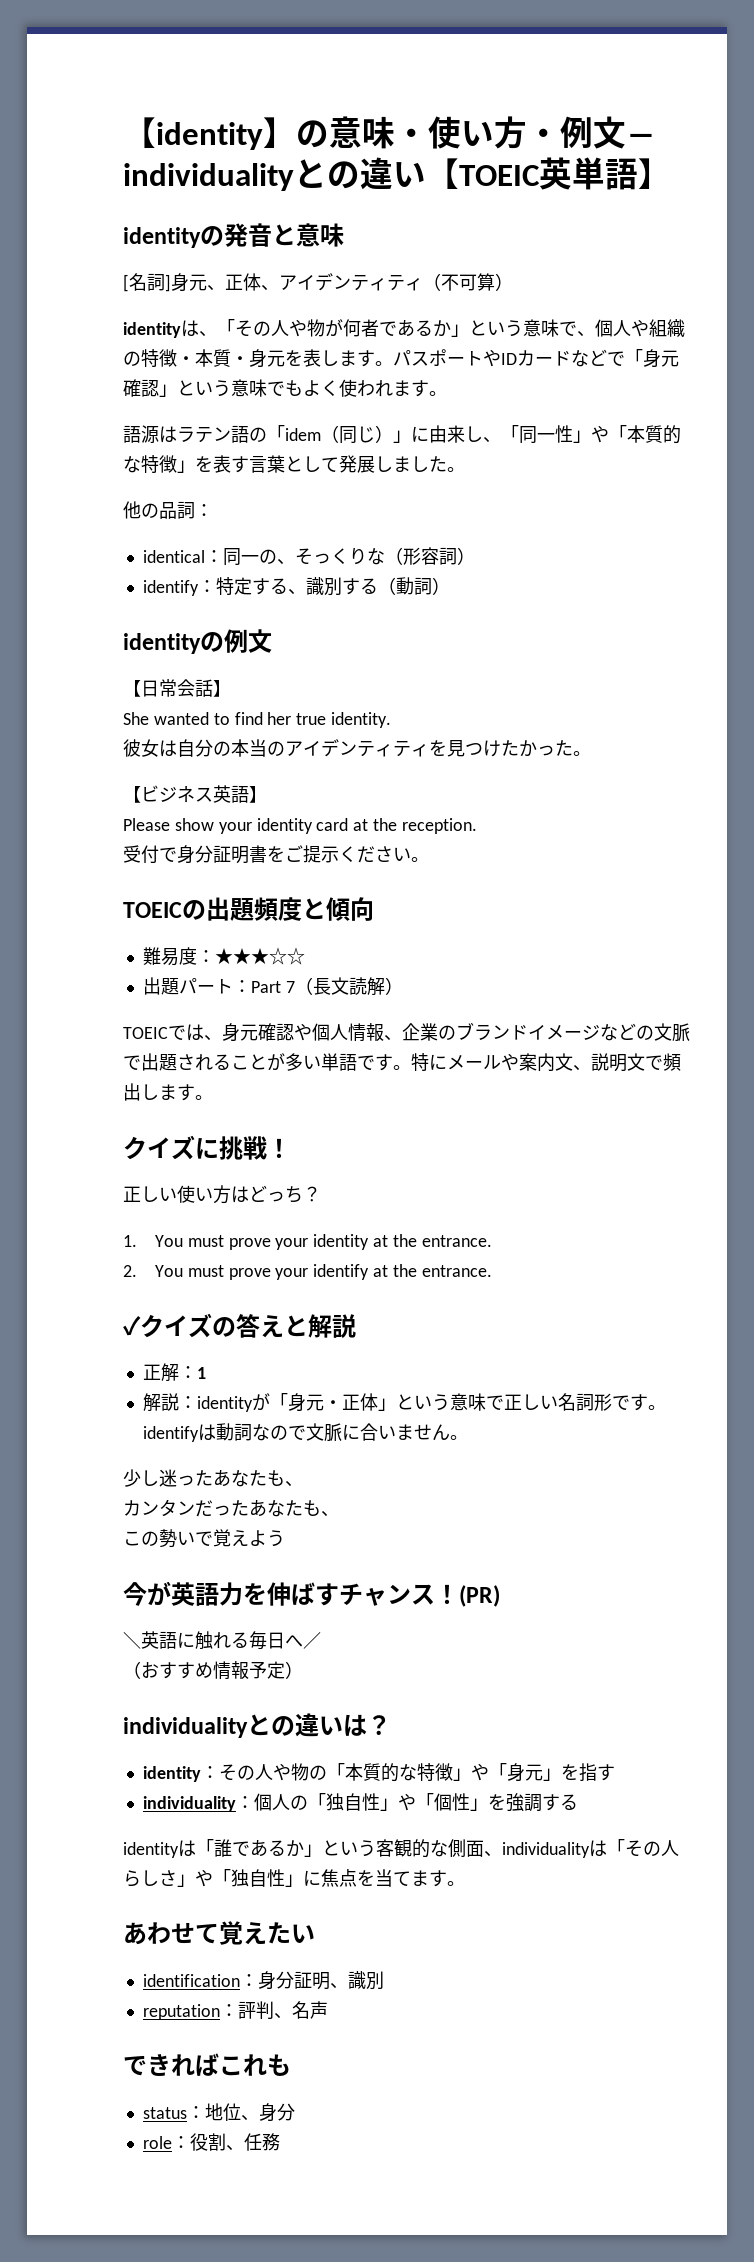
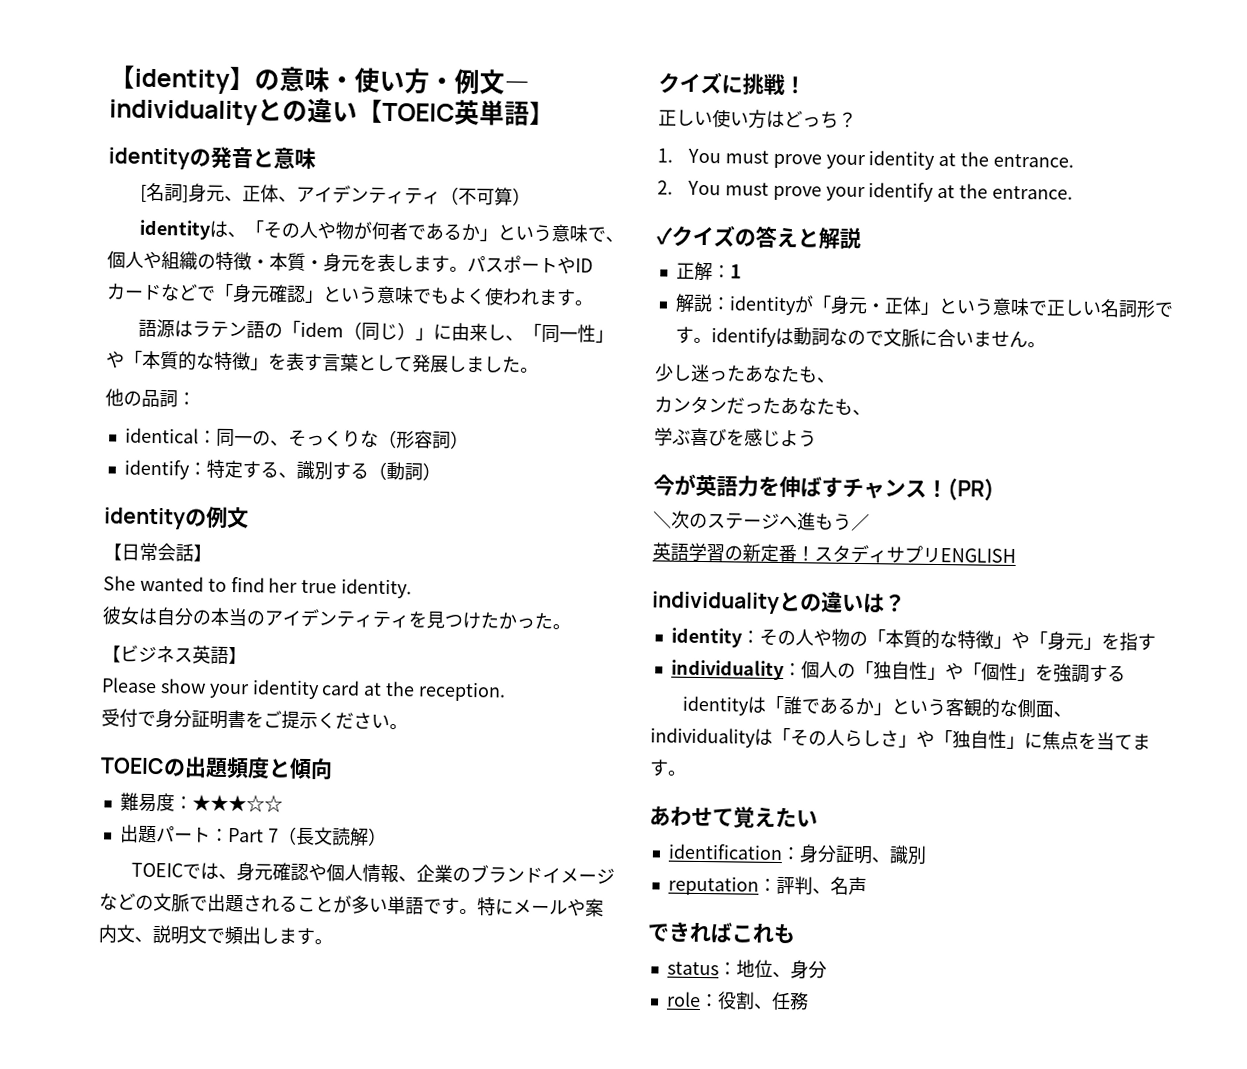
- この勢いで覚えよう
+ 学ぶ喜びを感じよう
- ＼英語に触れる毎日へ／
- （おすすめ情報予定）
+ ＼次のステージへ進もう／
+ 英語学習の新定番！スタディサプリENGLISH

